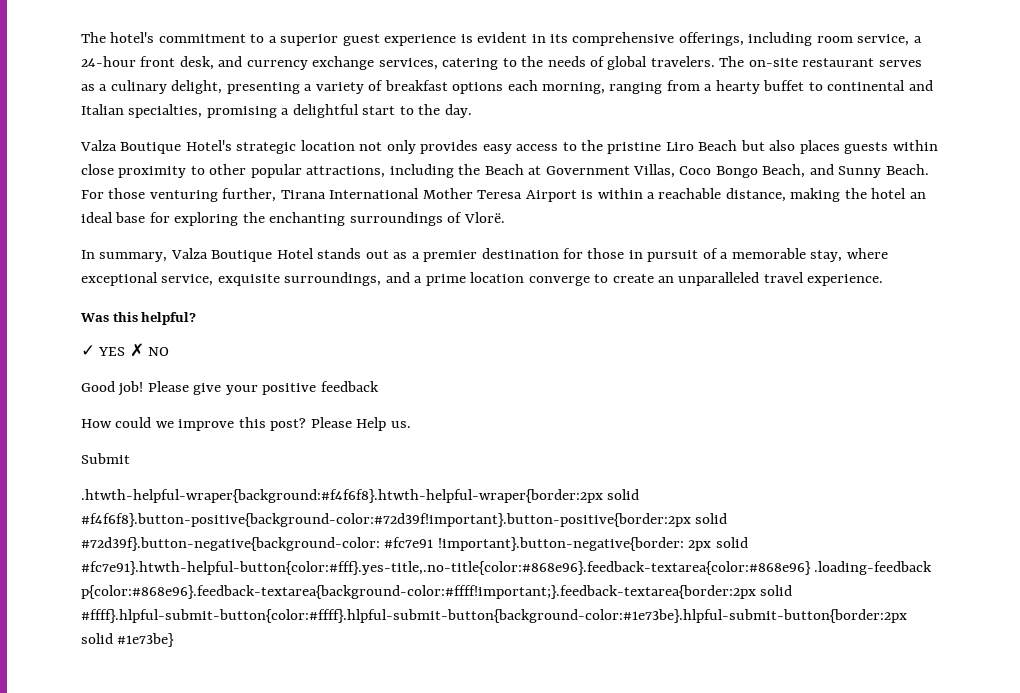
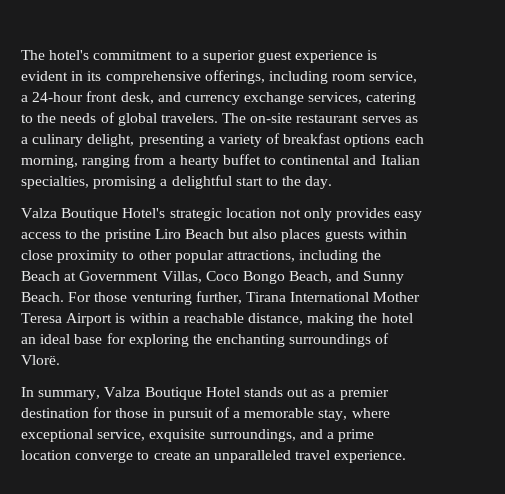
- Was this helpful?
- ✓ YES ✗ NO
- Good job! Please give your positive feedback
- How could we improve this post? Please Help us.
- Submit
- .htwth-helpful-wraper{background:#f4f6f8}.htwth-helpful-wraper{border:2px solid #f4f6f8}.button-positive{background-color:#72d39f!important}.button-positive{border:2px solid #72d39f}.button-negative{background-color: #fc7e91 !important}.button-negative{border: 2px solid #fc7e91}.htwth-helpful-button{color:#fff}.yes-title,.no-title{color:#868e96}.feedback-textarea{color:#868e96} .loading-feedback p{color:#868e96}.feedback-textarea{background-color:#ffff!important;}.feedback-textarea{border:2px solid #ffff}.hlpful-submit-button{color:#ffff}.hlpful-submit-button{background-color:#1e73be}.hlpful-submit-button{border:2px solid #1e73be}

